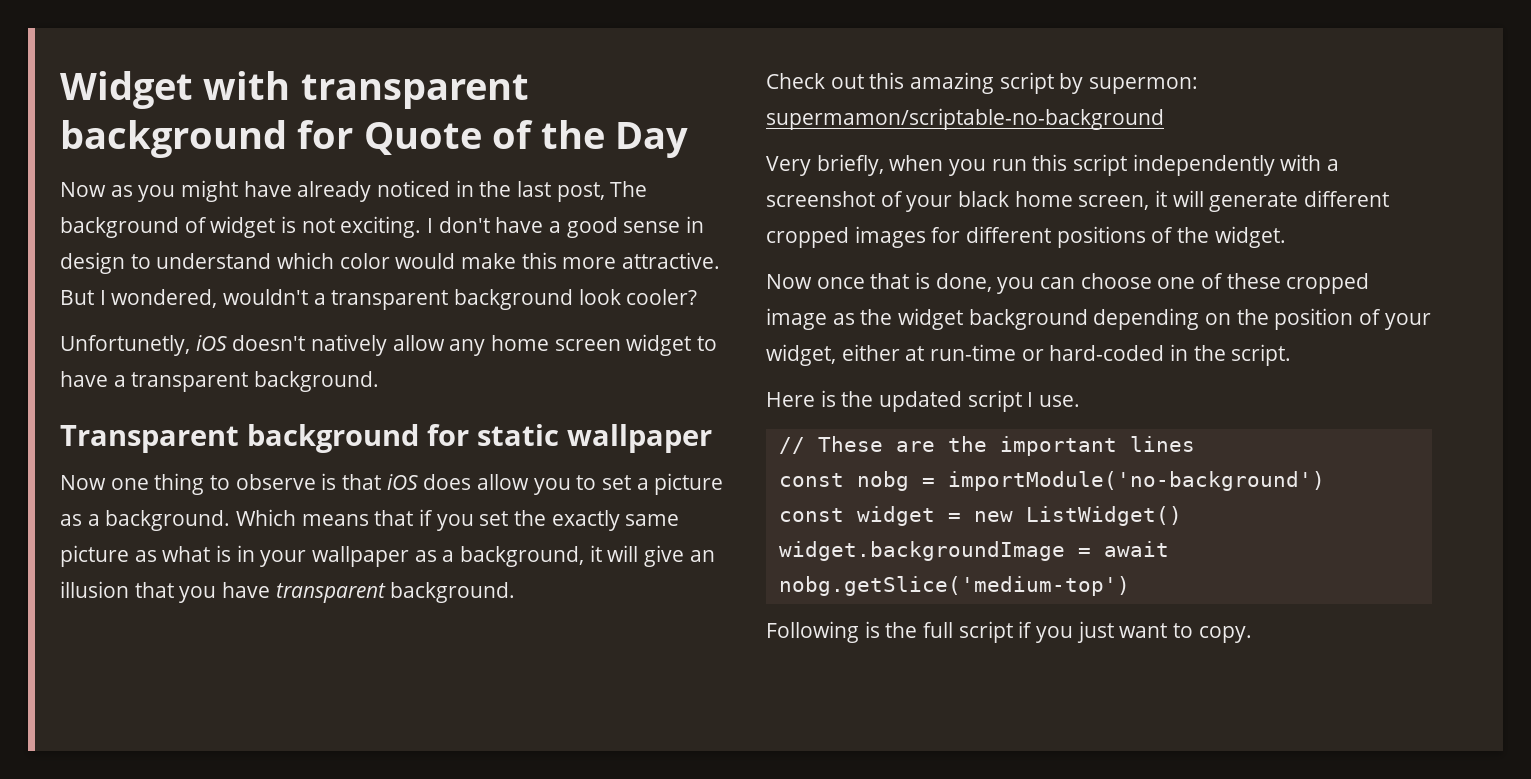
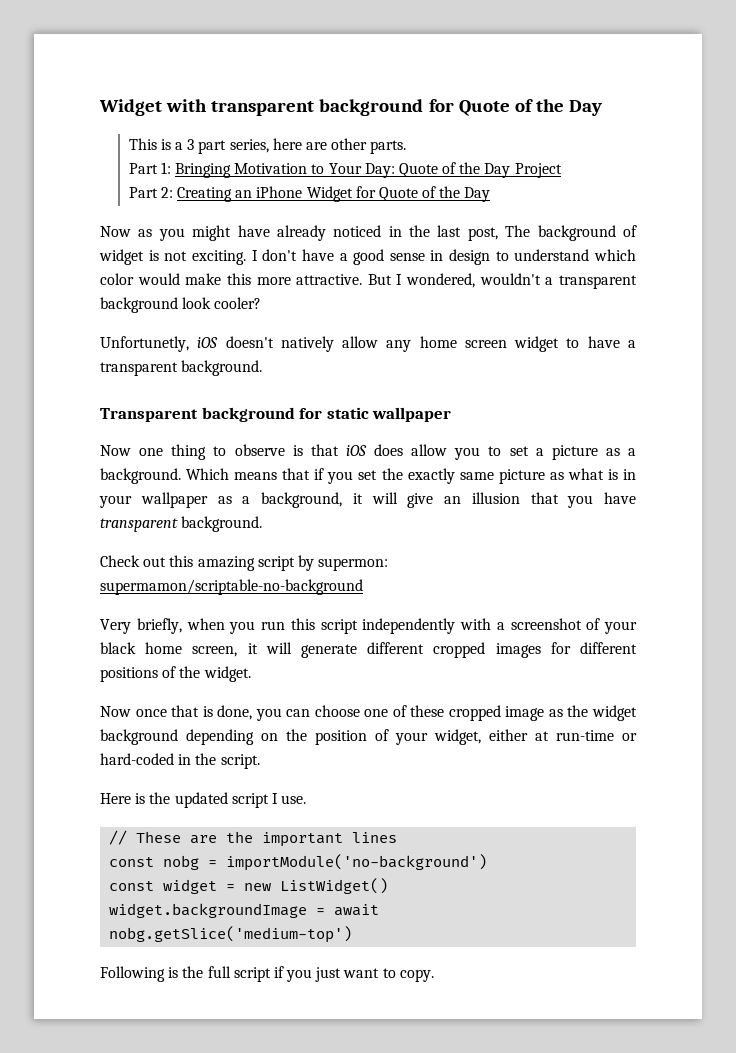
+ This is a 3 part series, here are other parts.
+ Part 1: Bringing Motivation to Your Day: Quote of the Day Project
+ Part 2: Creating an iPhone Widget for Quote of the Day

